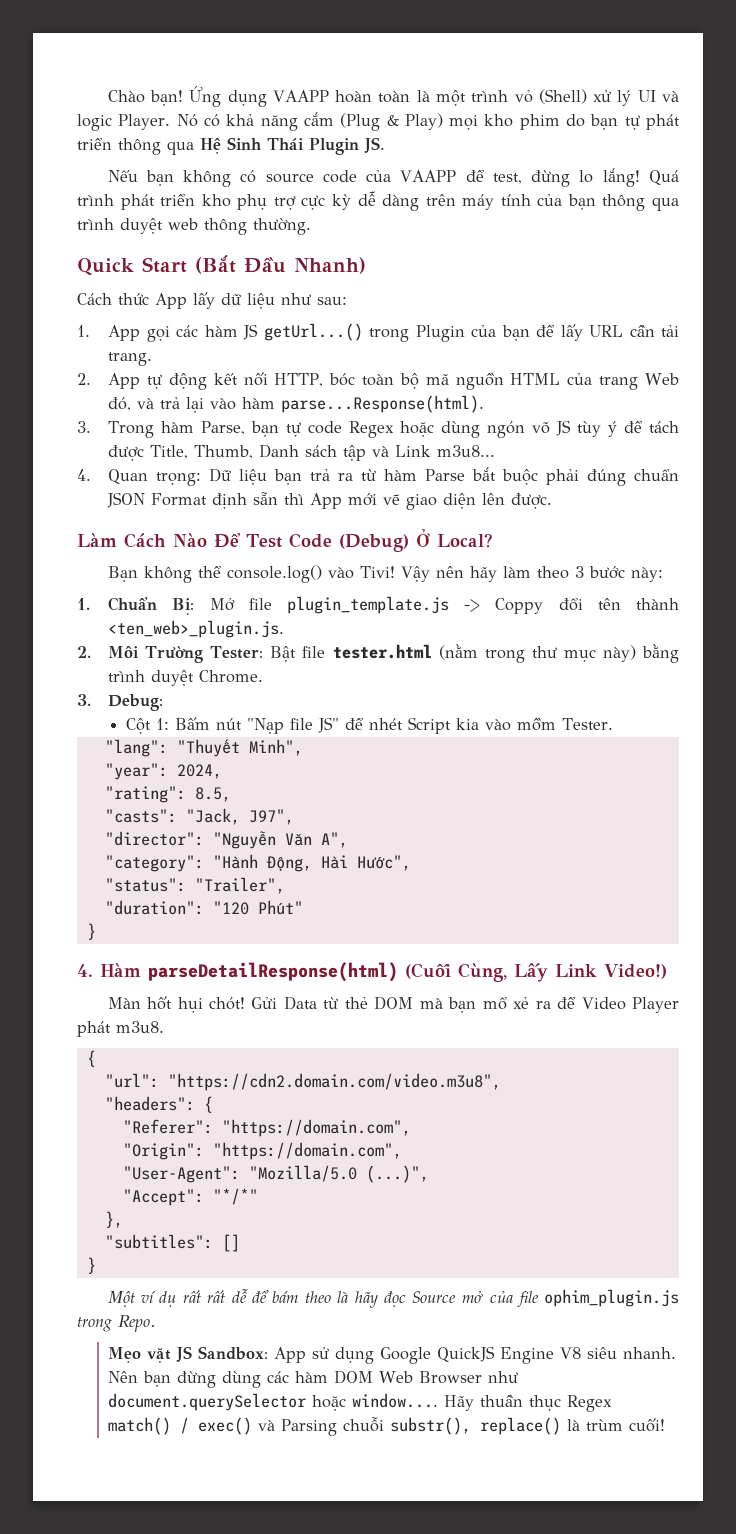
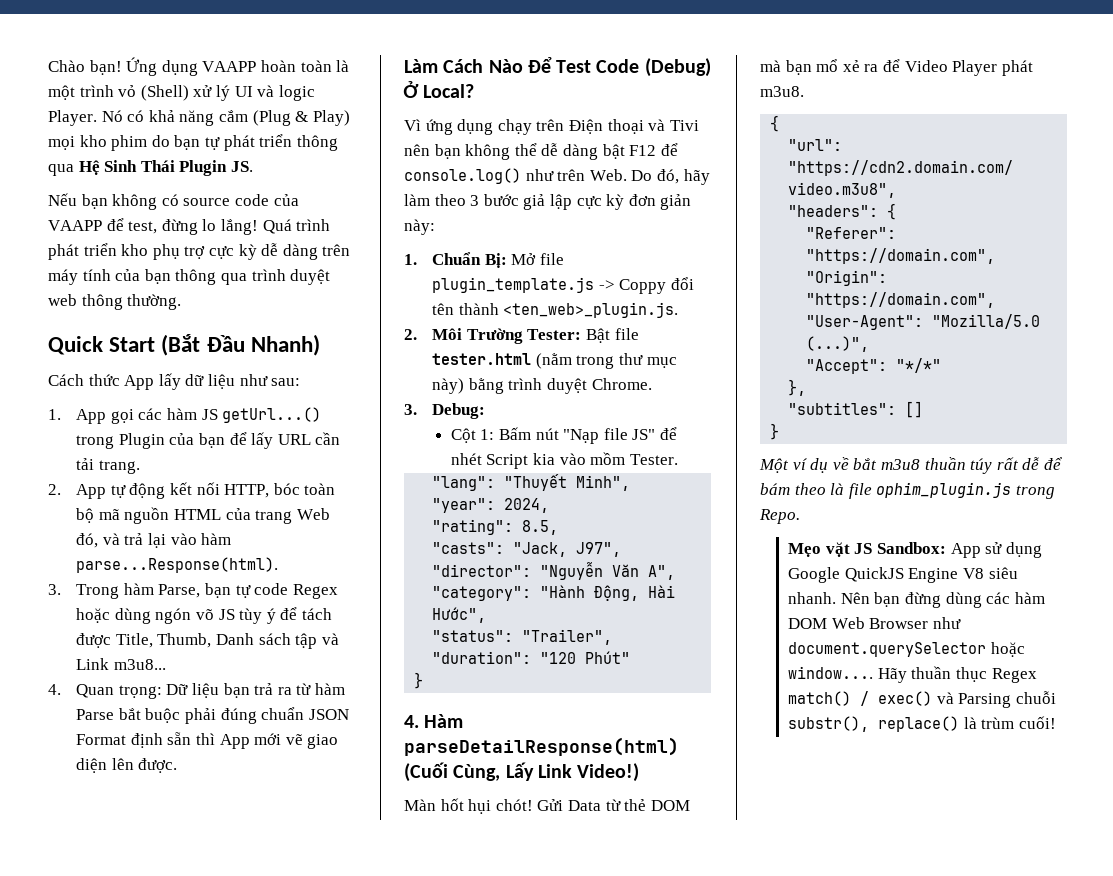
- Bạn không thể console.log() vào Tivi! Vậy nên hãy làm theo 3 bước này:
+ Vì ứng dụng chạy trên Điện thoại và Tivi nên bạn không thể dễ dàng bật F12 để console.log() như trên Web. Do đó, hãy làm theo 3 bước giả lập cực kỳ đơn giản này:
- Một ví dụ rất rất dễ để bám theo là hãy đọc Source mở của file ophim_plugin.js trong Repo.
+ Một ví dụ về bắt m3u8 thuần túy rất dễ để bám theo là file ophim_plugin.js trong Repo.

